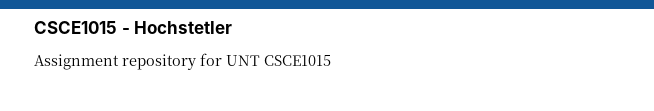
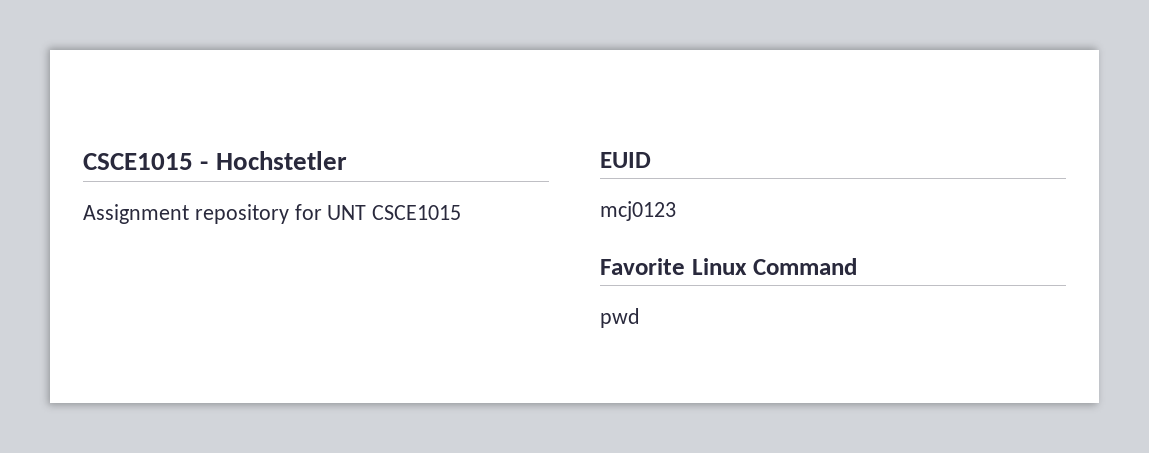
+ EUID
+ mcj0123
+ Favorite Linux Command
+ pwd

